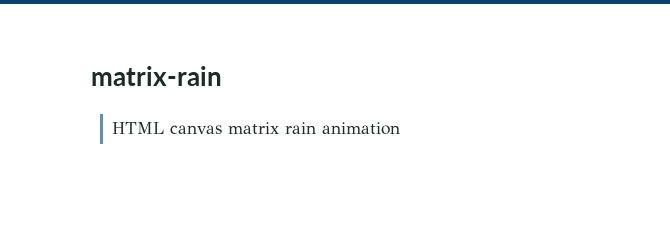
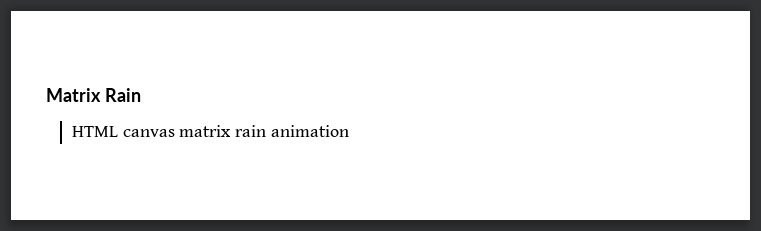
- matrix-rain
+ Matrix Rain

